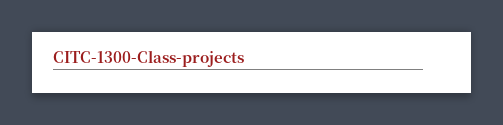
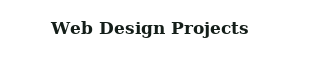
- CITC-1300-Class-projects
+ Web Design Projects

